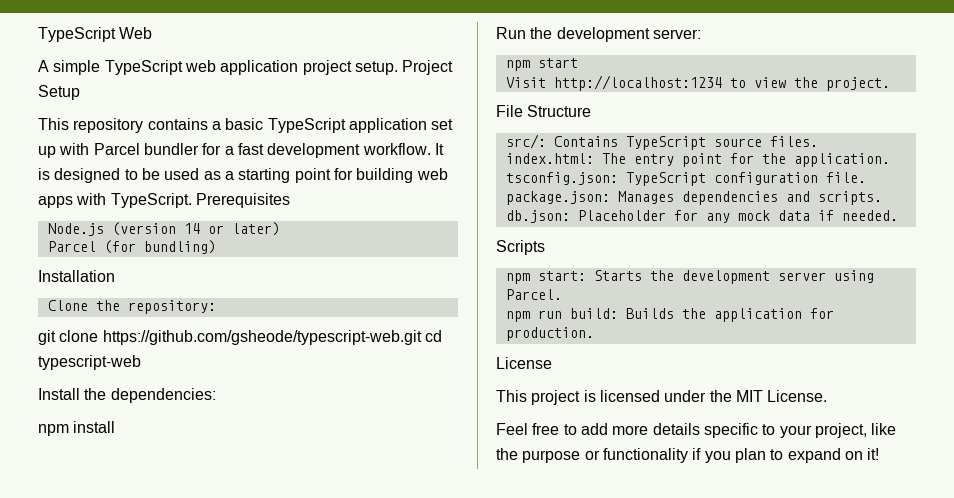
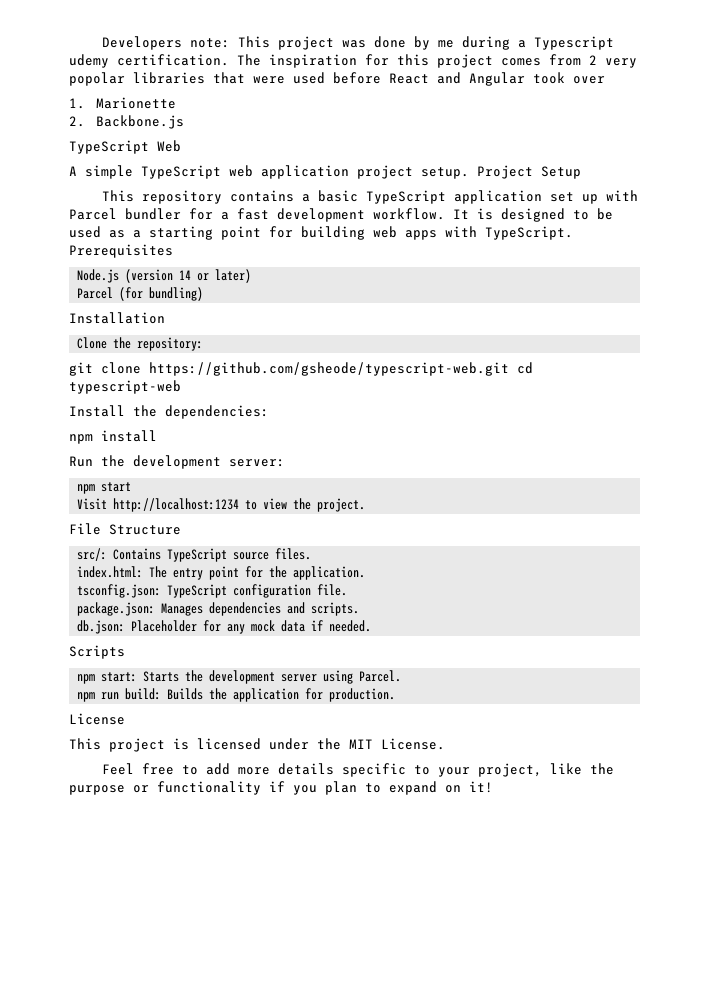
+ Developers note: This project was done by me during a Typescript udemy certification. The inspiration for this project comes from 2 very popolar libraries that were used before React and Angular took over
+ 1. Marionette
+ 2. Backbone.js

